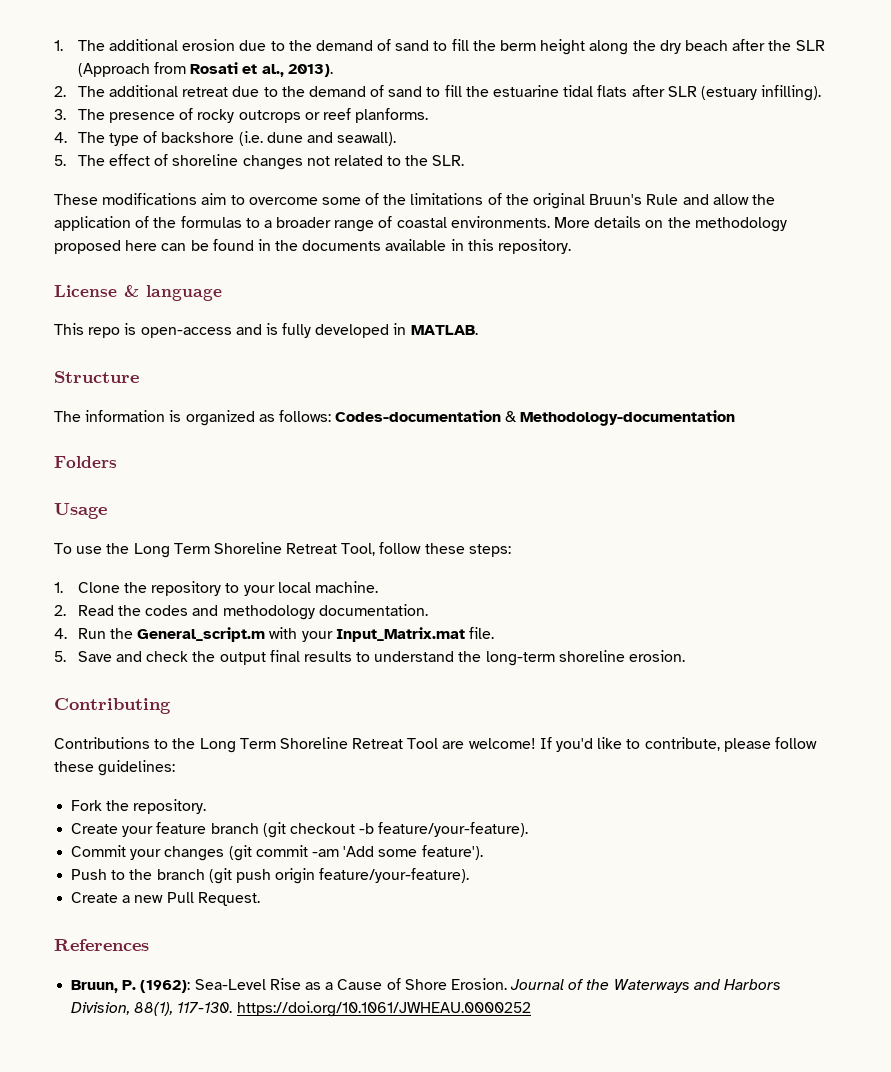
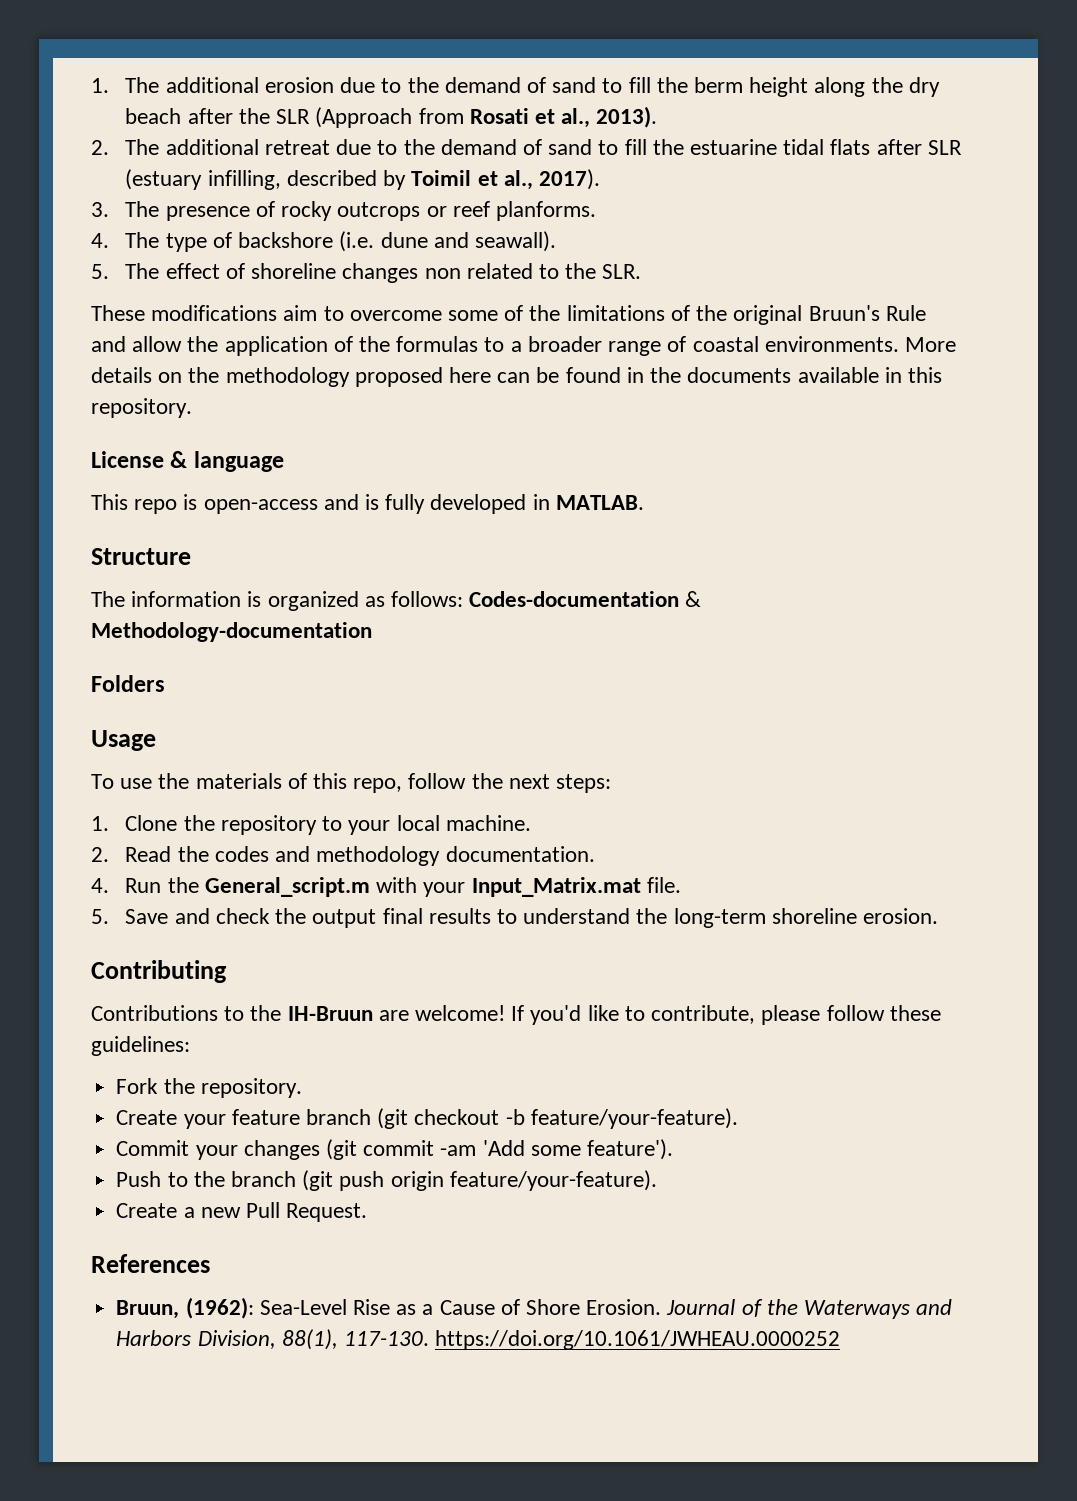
- 2. The additional retreat due to the demand of sand to fill the estuarine tidal flats after SLR (estuary infilling).
+ 2. The additional retreat due to the demand of sand to fill the estuarine tidal flats after SLR (estuary infilling, described by Toimil et al., 2017).
- 5. The effect of shoreline changes not related to the SLR.
+ 5. The effect of shoreline changes non related to the SLR.
- To use the Long Term Shoreline Retreat Tool, follow these steps:
+ To use the materials of this repo, follow the next steps:
- Contributions to the Long Term Shoreline Retreat Tool are welcome!
+ Contributions to the IH-Bruun are welcome!
- Bruun, P. (1962): Sea-Level Rise as a Cause of Shore Erosion.
+ Bruun, (1962): Sea-Level Rise as a Cause of Shore Erosion.

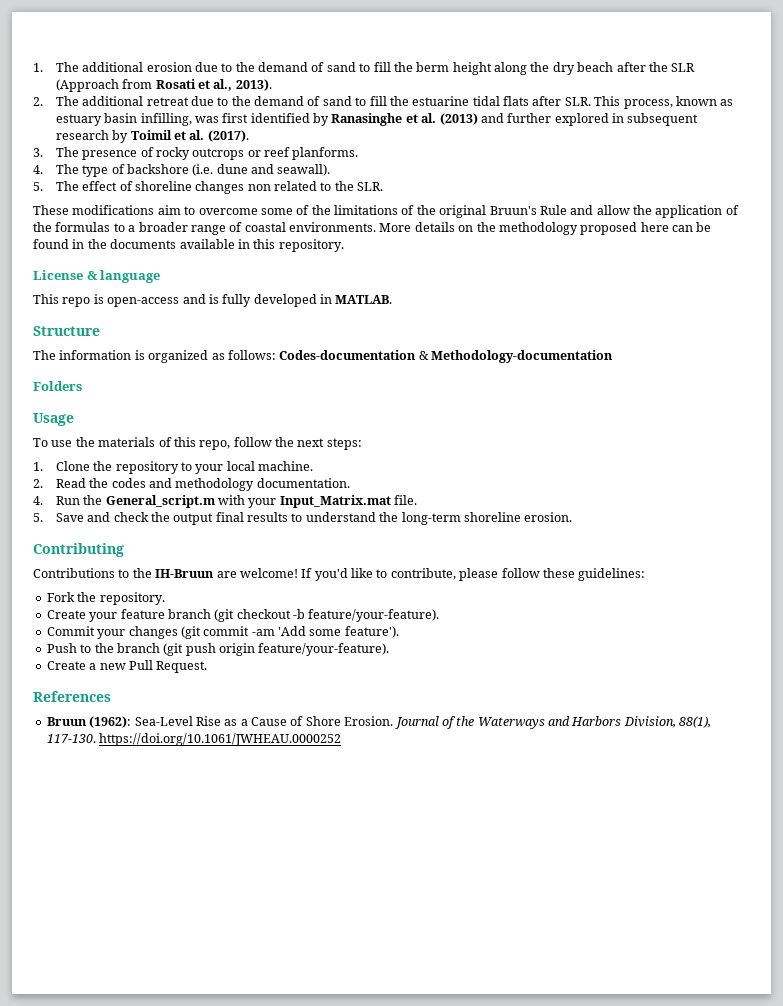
- 2. The additional retreat due to the demand of sand to fill the estuarine tidal flats after SLR (estuary infilling, described by Toimil et al., 2017).
+ 2. The additional retreat due to the demand of sand to fill the estuarine tidal flats after SLR. This process, known as estuary basin infilling, was first identified by Ranasinghe et al. (2013) and further explored in subsequent research by Toimil et al. (2017).
- Bruun, (1962): Sea-Level Rise as a Cause of Shore Erosion.
+ Bruun (1962): Sea-Level Rise as a Cause of Shore Erosion.

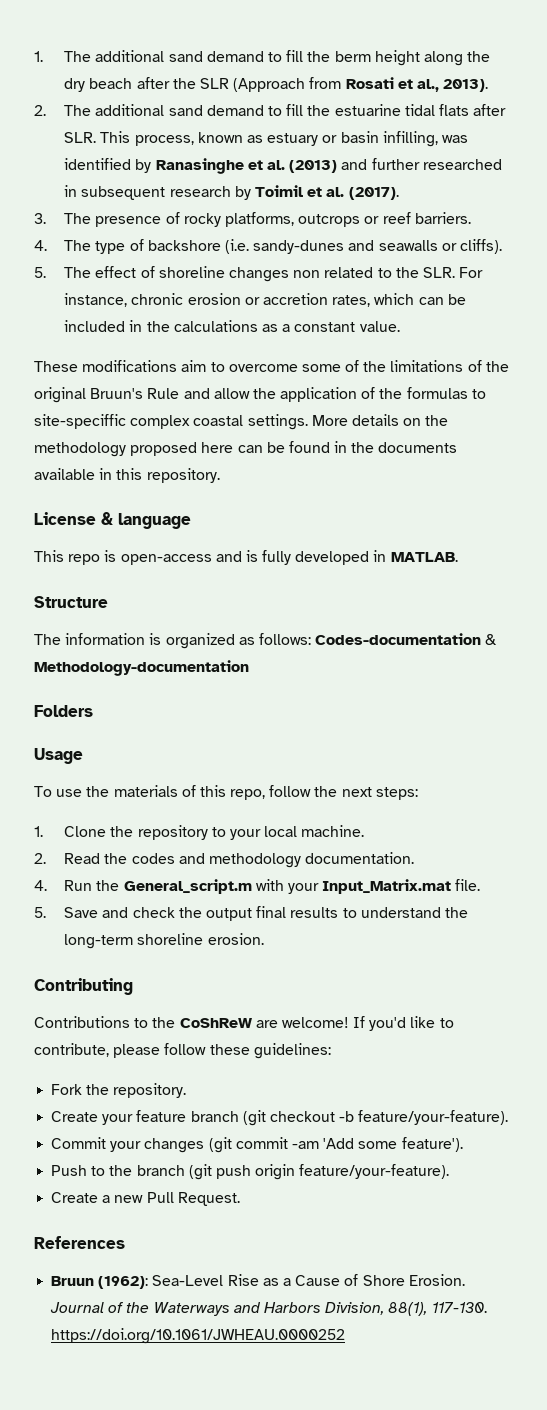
- 1. The additional erosion due to the demand of sand to fill the berm height along the dry beach after the SLR (Approach from Rosati et al., 2013).
+ 1. The additional sand demand to fill the berm height along the dry beach after the SLR (Approach from Rosati et al., 2013).
- 2. The additional retreat due to the demand of sand to fill the estuarine tidal flats after SLR. This process, known as estuary basin infilling, was first identified by Ranasinghe et al. (2013) and further explored in subsequent research by Toimil et al. (2017).
+ 2. The additional sand demand to fill the estuarine tidal flats after SLR. This process, known as estuary or basin infilling, was identified by Ranasinghe et al. (2013) and further researched in subsequent research by Toimil et al. (2017).
- 3. The presence of rocky outcrops or reef planforms.
+ 3. The presence of rocky platforms, outcrops or reef barriers.
- 4. The type of backshore (i.e. dune and seawall).
+ 4. The type of backshore (i.e. sandy-dunes and seawalls or cliffs).
- 5. The effect of shoreline changes non related to the SLR.
+ 5. The effect of shoreline changes non related to the SLR. For instance, chronic erosion or accretion rates, which can be included in the calculations as a constant value.
- These modifications aim to overcome some of the limitations of the original Bruun's Rule and allow the application of the formulas to a broader range of coastal environments.
+ These modifications aim to overcome some of the limitations of the original Bruun's Rule and allow the application of the formulas to site-speciffic complex coastal settings.
- Contributions to the IH-Bruun are welcome!
+ Contributions to the CoShReW are welcome!

